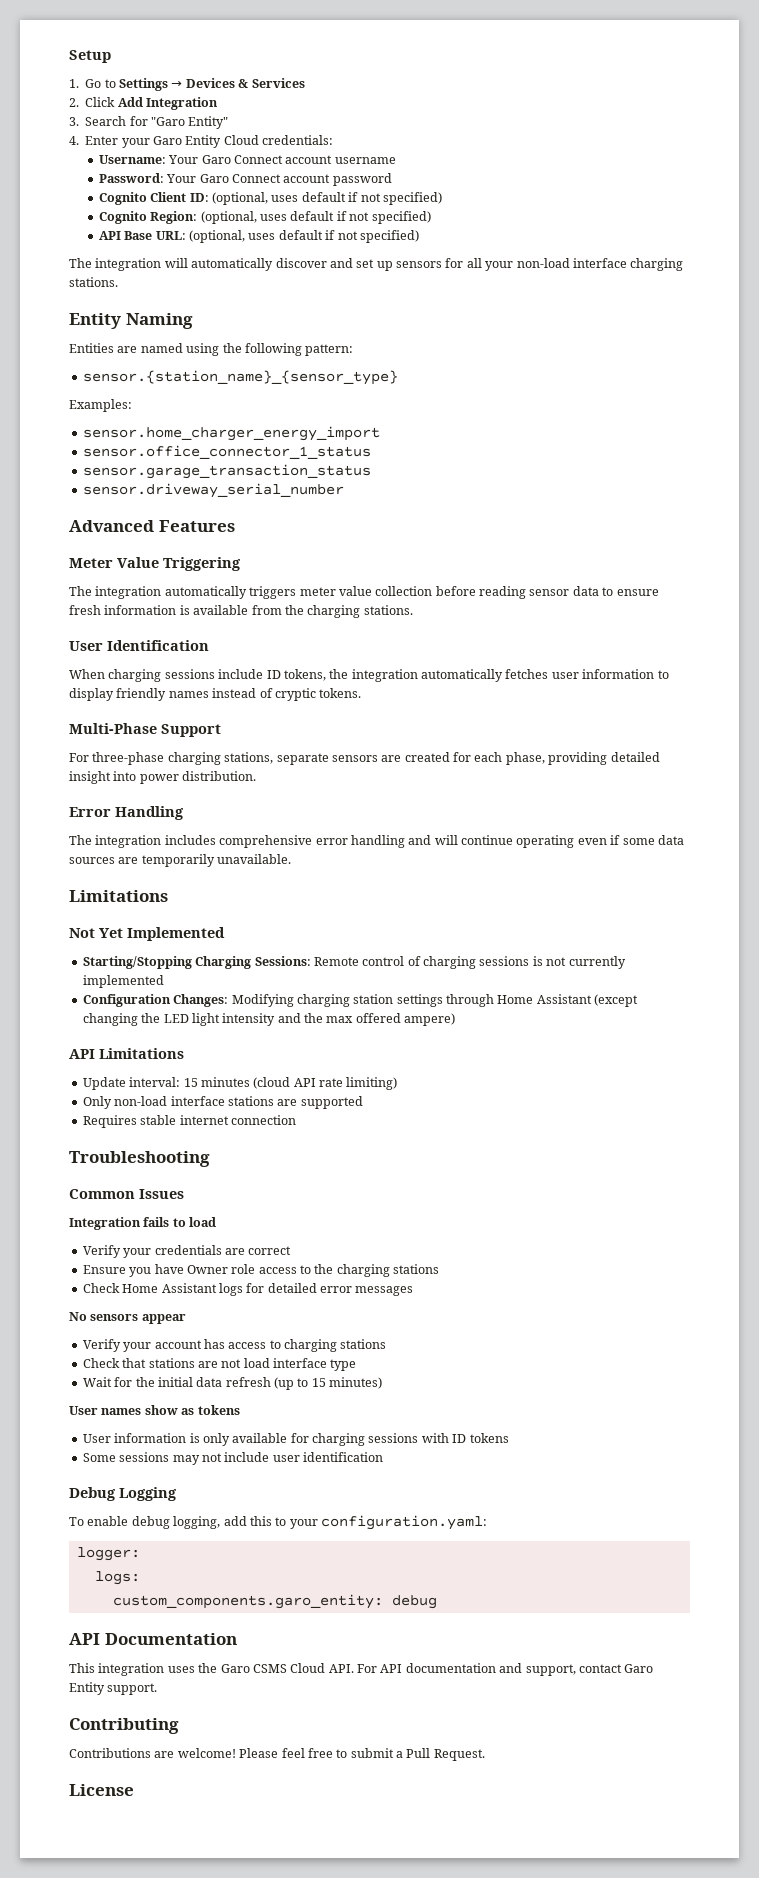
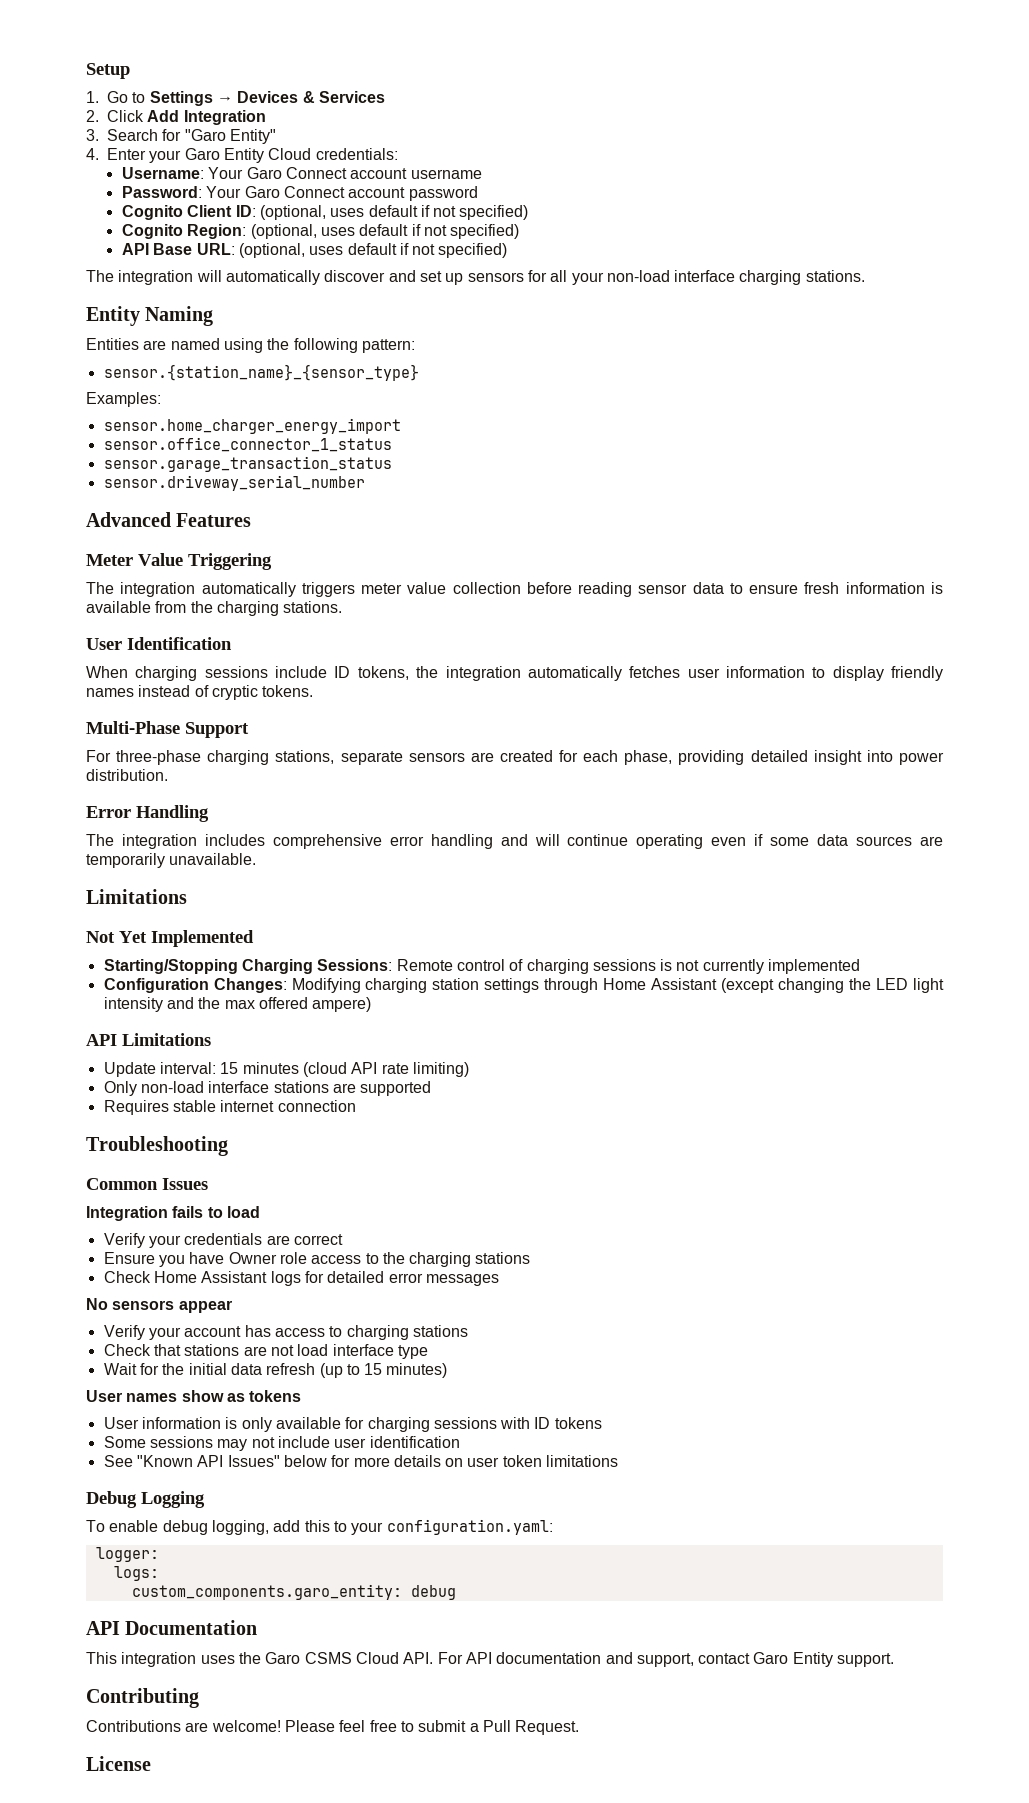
+ See "Known API Issues" below for more details on user token limitations

